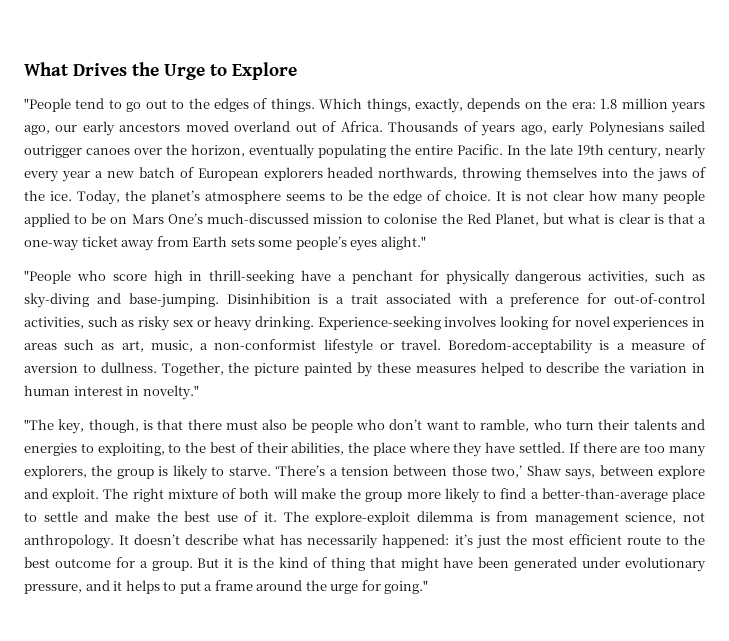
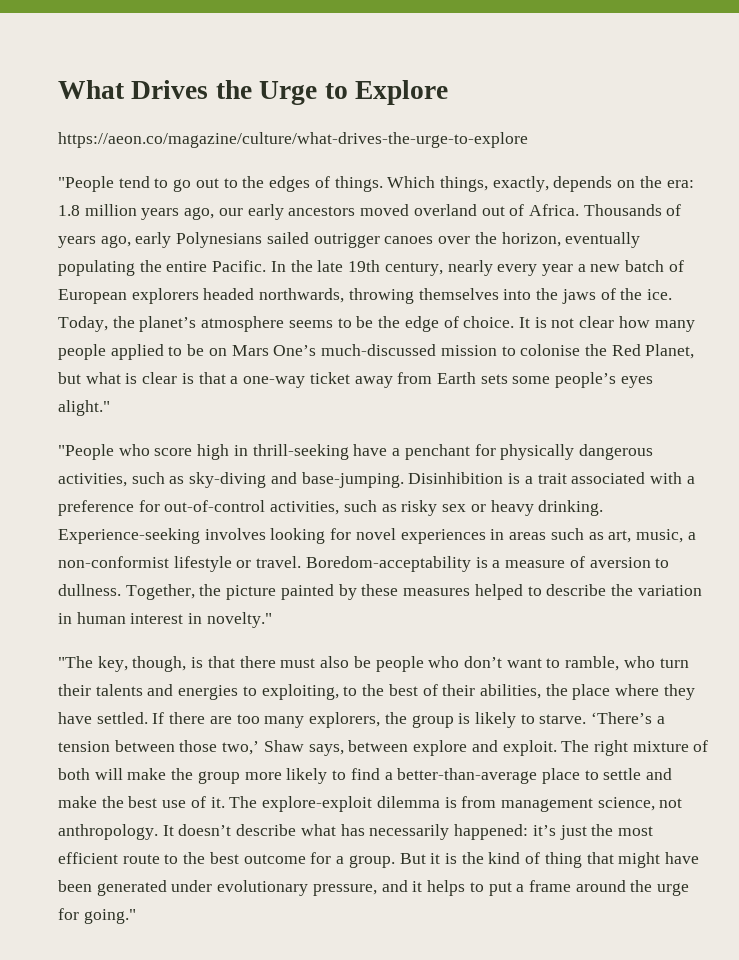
+ https://aeon.co/magazine/culture/what-drives-the-urge-to-explore

